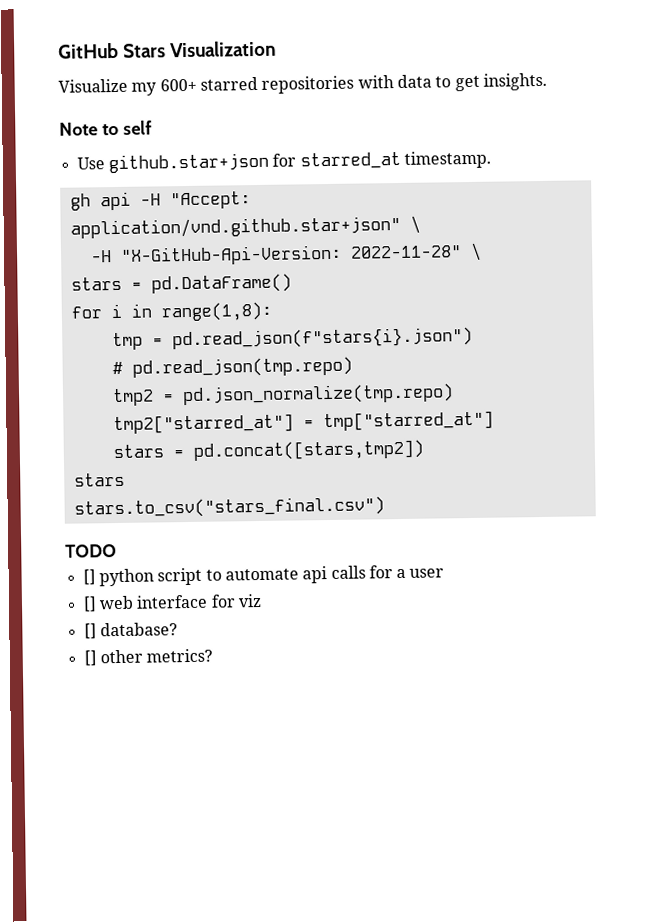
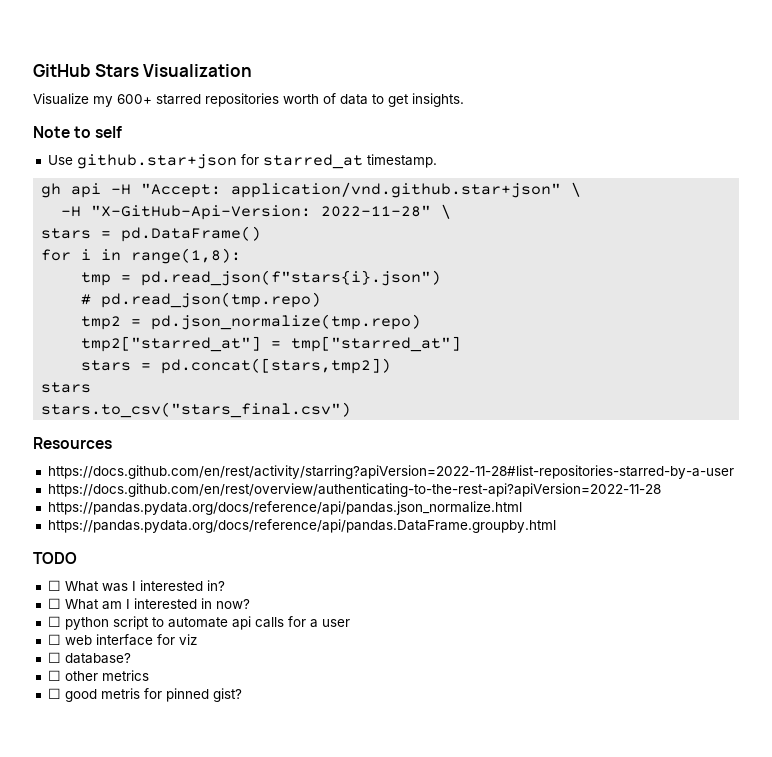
- Visualize my 600+ starred repositories with data to get insights.
+ Visualize my 600+ starred repositories worth of data to get insights.
+ Resources
+ https://docs.github.com/en/rest/activity/starring?apiVersion=2022-11-28#list-repositories-starred-by-a-user
+ https://docs.github.com/en/rest/overview/authenticating-to-the-rest-api?apiVersion=2022-11-28
+ https://pandas.pydata.org/docs/reference/api/pandas.json_normalize.html
+ https://pandas.pydata.org/docs/reference/api/pandas.DataFrame.groupby.html
  TODO
- [] python script to automate api calls for a user
+ ☐ What was I interested in?
+ ☐ What am I interested in now?
+ ☐ python script to automate api calls for a user
- [] web interface for viz
+ ☐ web interface for viz
- [] database?
+ ☐ database?
- [] other metrics?
+ ☐ other metrics
+ ☐ good metris for pinned gist?

